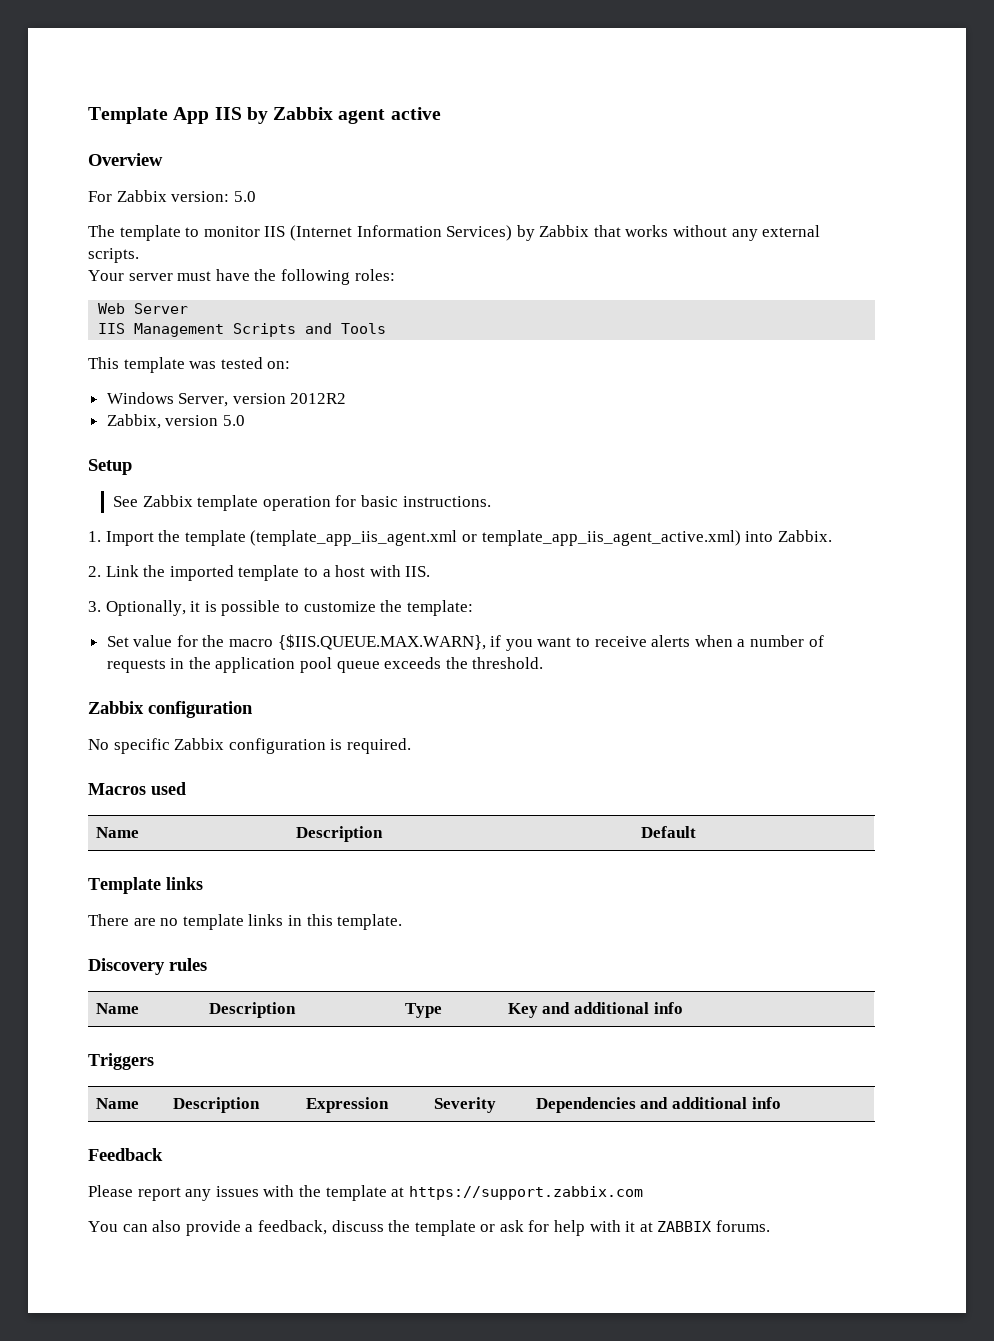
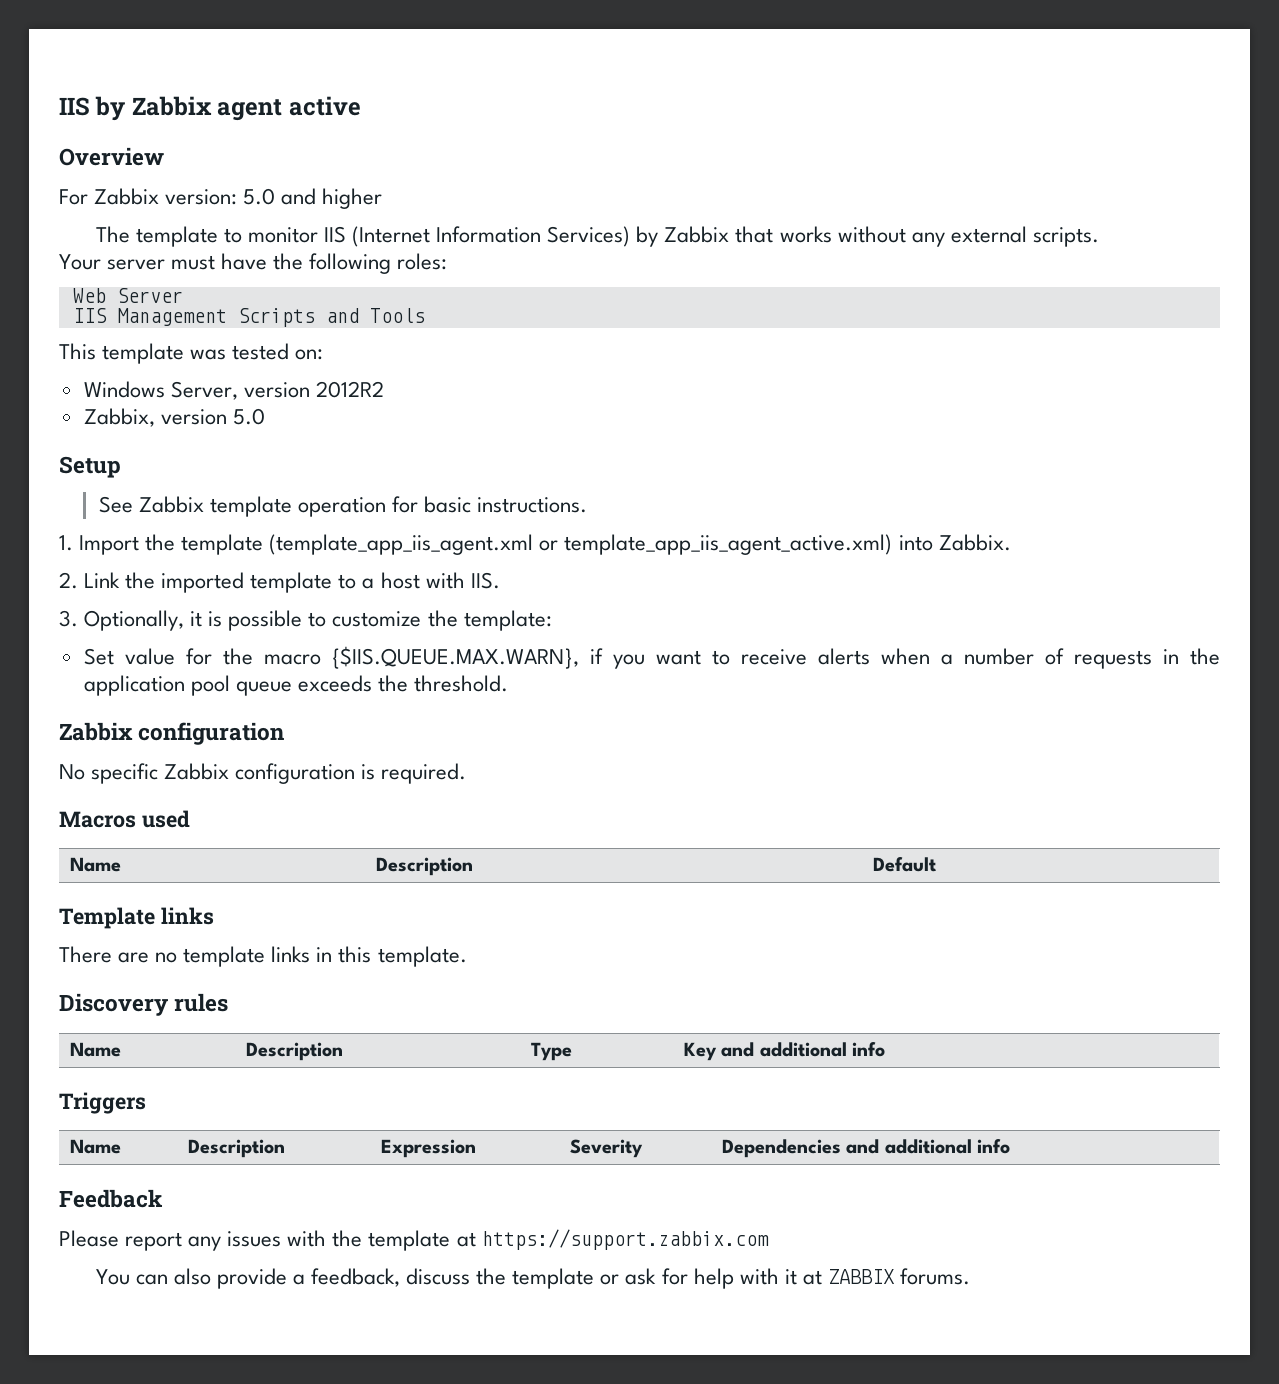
- Template App IIS by Zabbix agent active
+ IIS by Zabbix agent active
- For Zabbix version: 5.0
+ For Zabbix version: 5.0 and higher

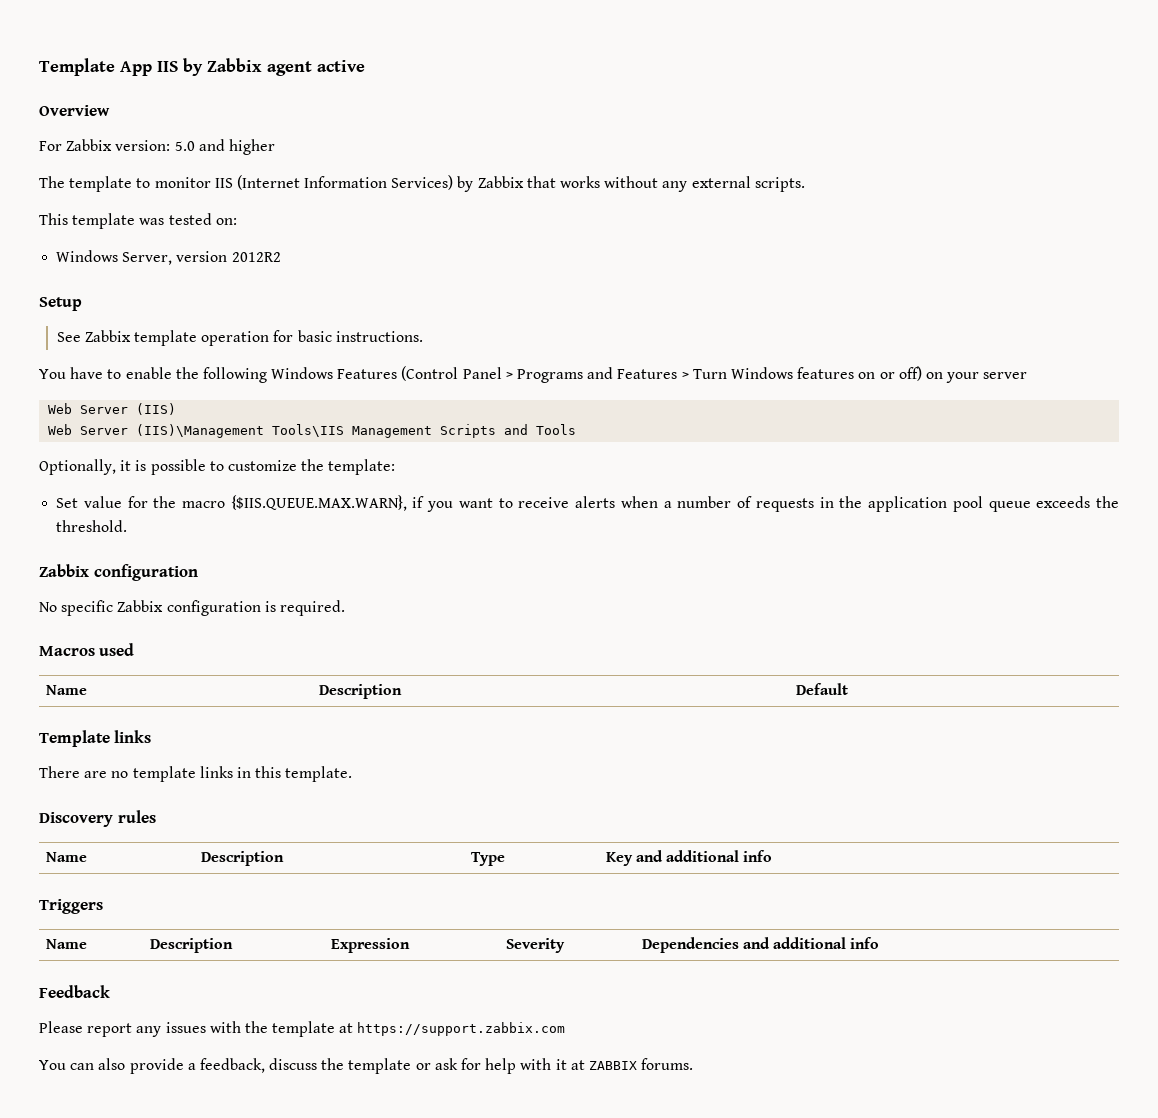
- IIS by Zabbix agent active
+ Template App IIS by Zabbix agent active
- Your server must have the following roles:
- Web Server
- IIS Management Scripts and Tools
- Zabbix, version 5.0
- 1. Import the template (template_app_iis_agent.xml or template_app_iis_agent_active.xml) into Zabbix.
- 2. Link the imported template to a host with IIS.
- 3. Optionally, it is possible to customize the template:
+ You have to enable the following Windows Features (Control Panel > Programs and Features > Turn Windows features on or off) on your server
+ Web Server (IIS)
+ Web Server (IIS)\Management Tools\IIS Management Scripts and Tools
+ Optionally, it is possible to customize the template:

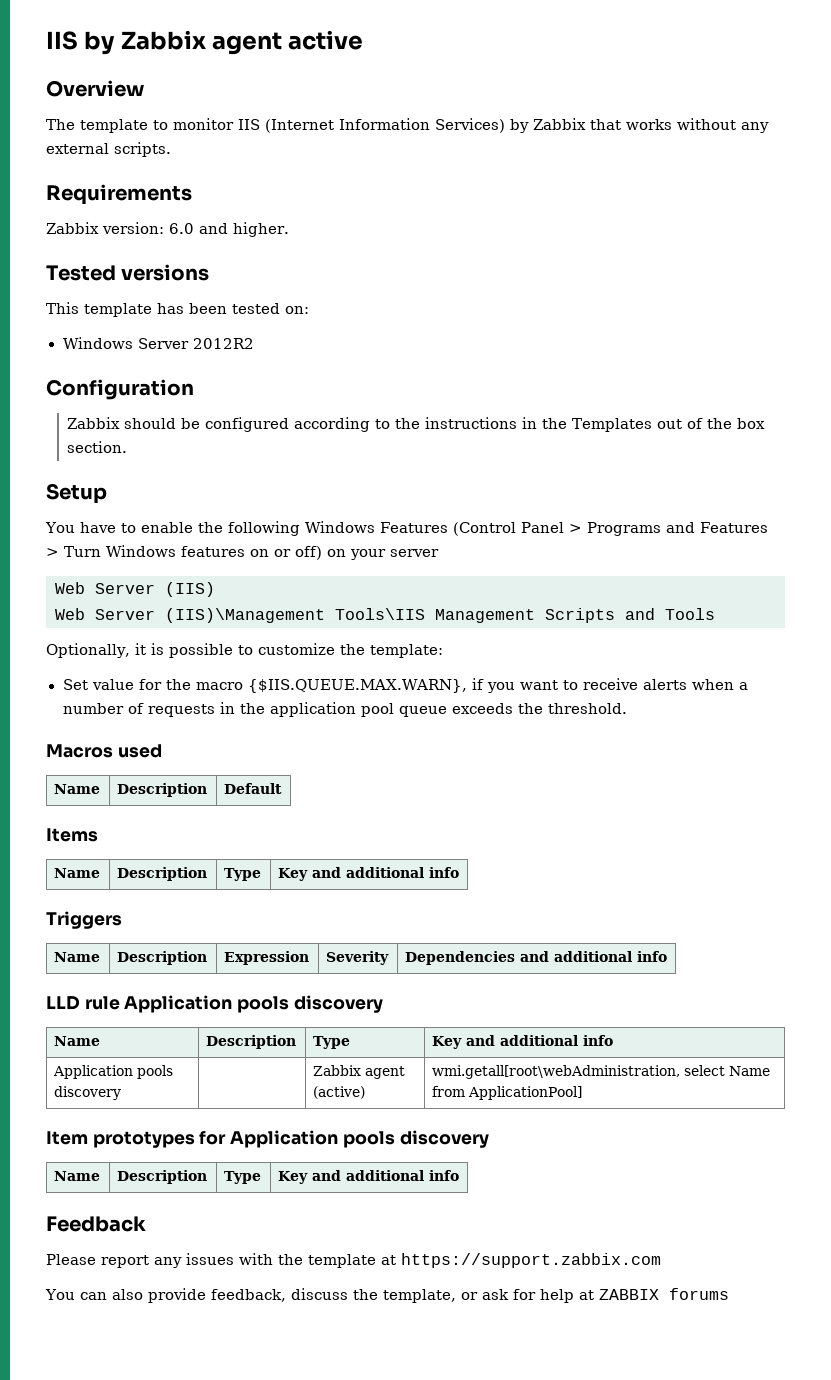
- Template App IIS by Zabbix agent active
+ IIS by Zabbix agent active
- For Zabbix version: 5.0 and higher
+ Requirements
+ Zabbix version: 6.0 and higher.
+ Tested versions
- This template was tested on:
+ This template has been tested on:
- Windows Server, version 2012R2
+ Windows Server 2012R2
+ Configuration
+ Zabbix should be configured according to the instructions in the Templates out of the box section.
  Setup
- See Zabbix template operation for basic instructions.
  Set value for the macro {$IIS.QUEUE.MAX.WARN}, if you want to receive alerts when a number of requests in the application pool queue exceeds the threshold.
- Zabbix configuration
- No specific Zabbix configuration is required.
- Template links
- There are no template links in this template.
- Discovery rules
+ Items
+ LLD rule Application pools discovery
+ Name | Description | Type | Key and additional info
+ Application pools discovery | | Zabbix agent (active) | wmi.getall[root\webAdministration, select Name from ApplicationPool]
+ Item prototypes for Application pools discovery
+ Name | Description | Type | Key and additional info
- You can also provide a feedback, discuss the template or ask for help with it at ZABBIX forums.
+ You can also provide feedback, discuss the template, or ask for help at ZABBIX forums

